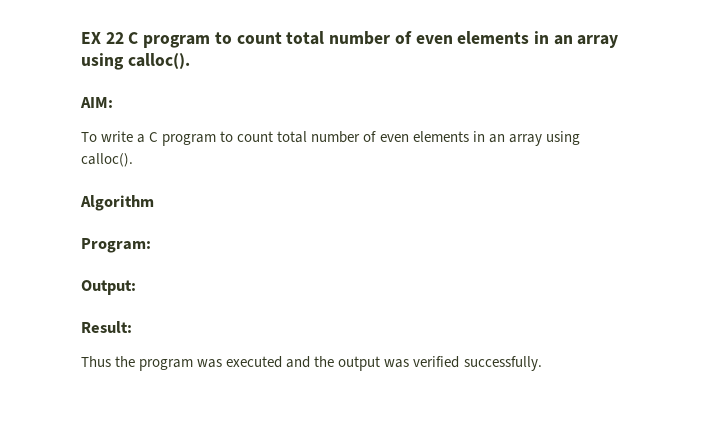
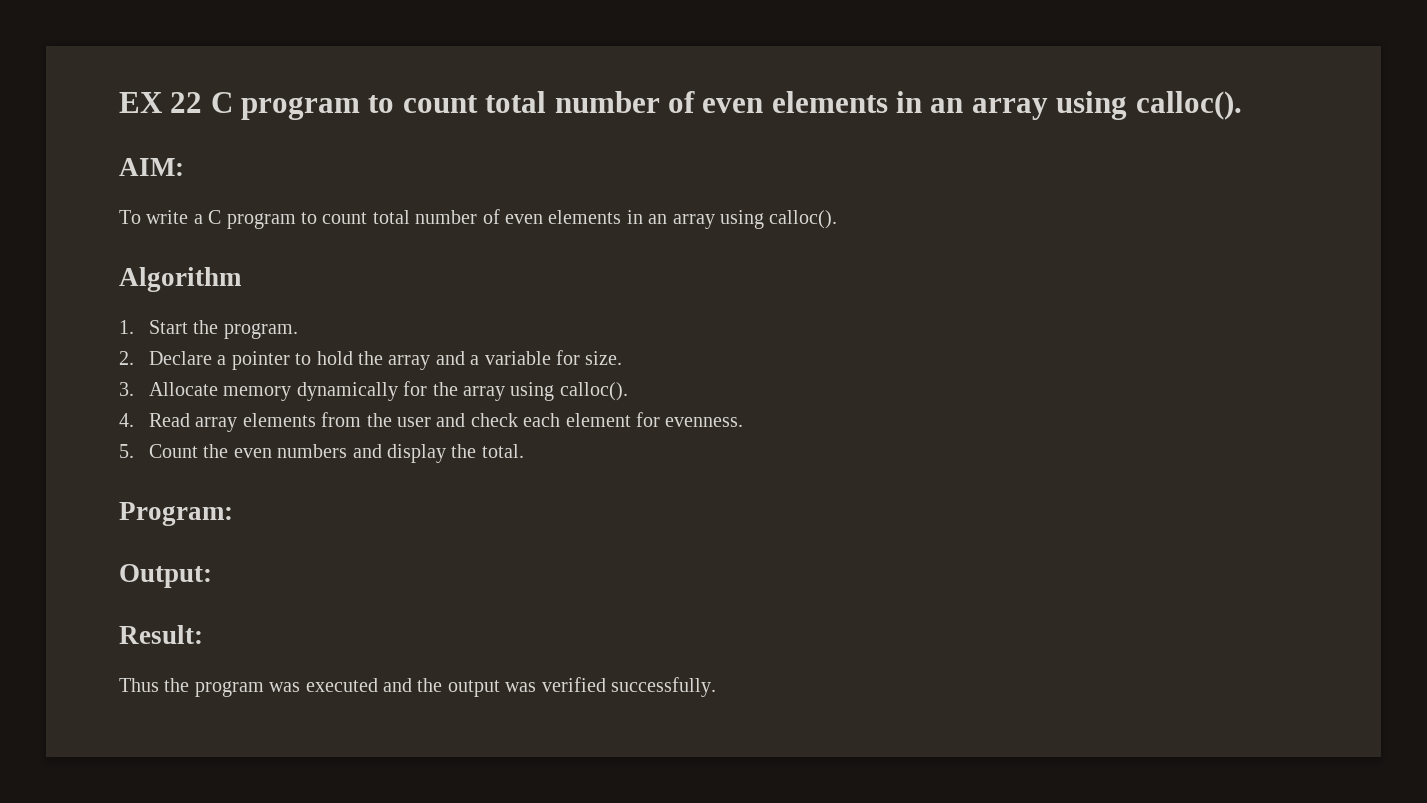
+ 1. Start the program.
+ 2. Declare a pointer to hold the array and a variable for size.
+ 3. Allocate memory dynamically for the array using calloc().
+ 4. Read array elements from the user and check each element for evenness.
+ 5. Count the even numbers and display the total.

